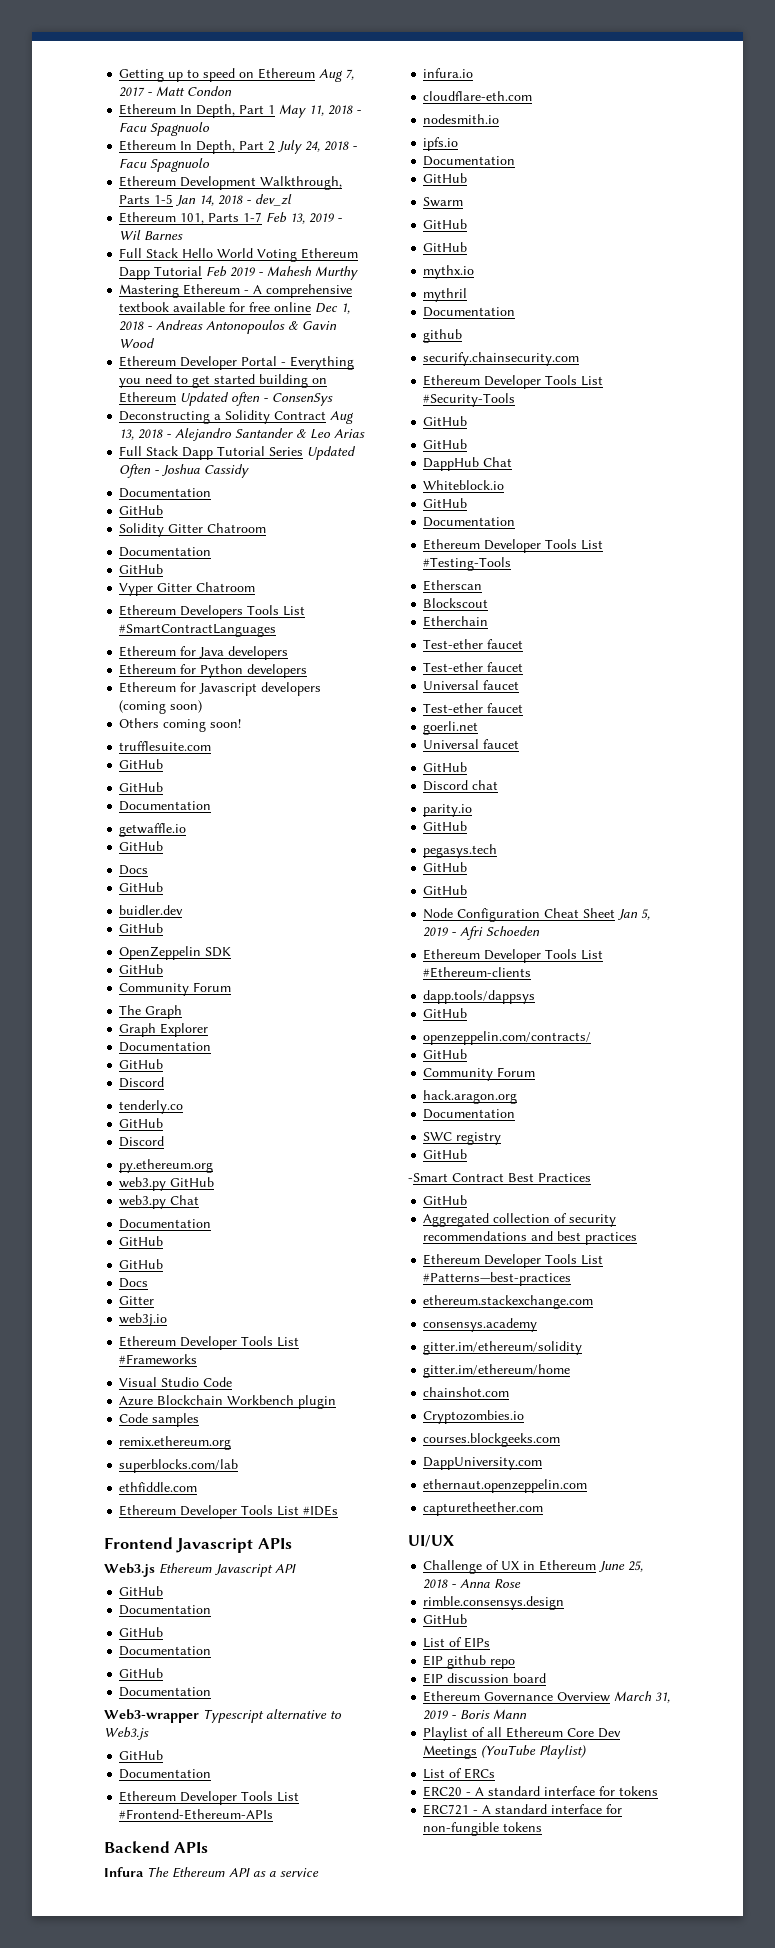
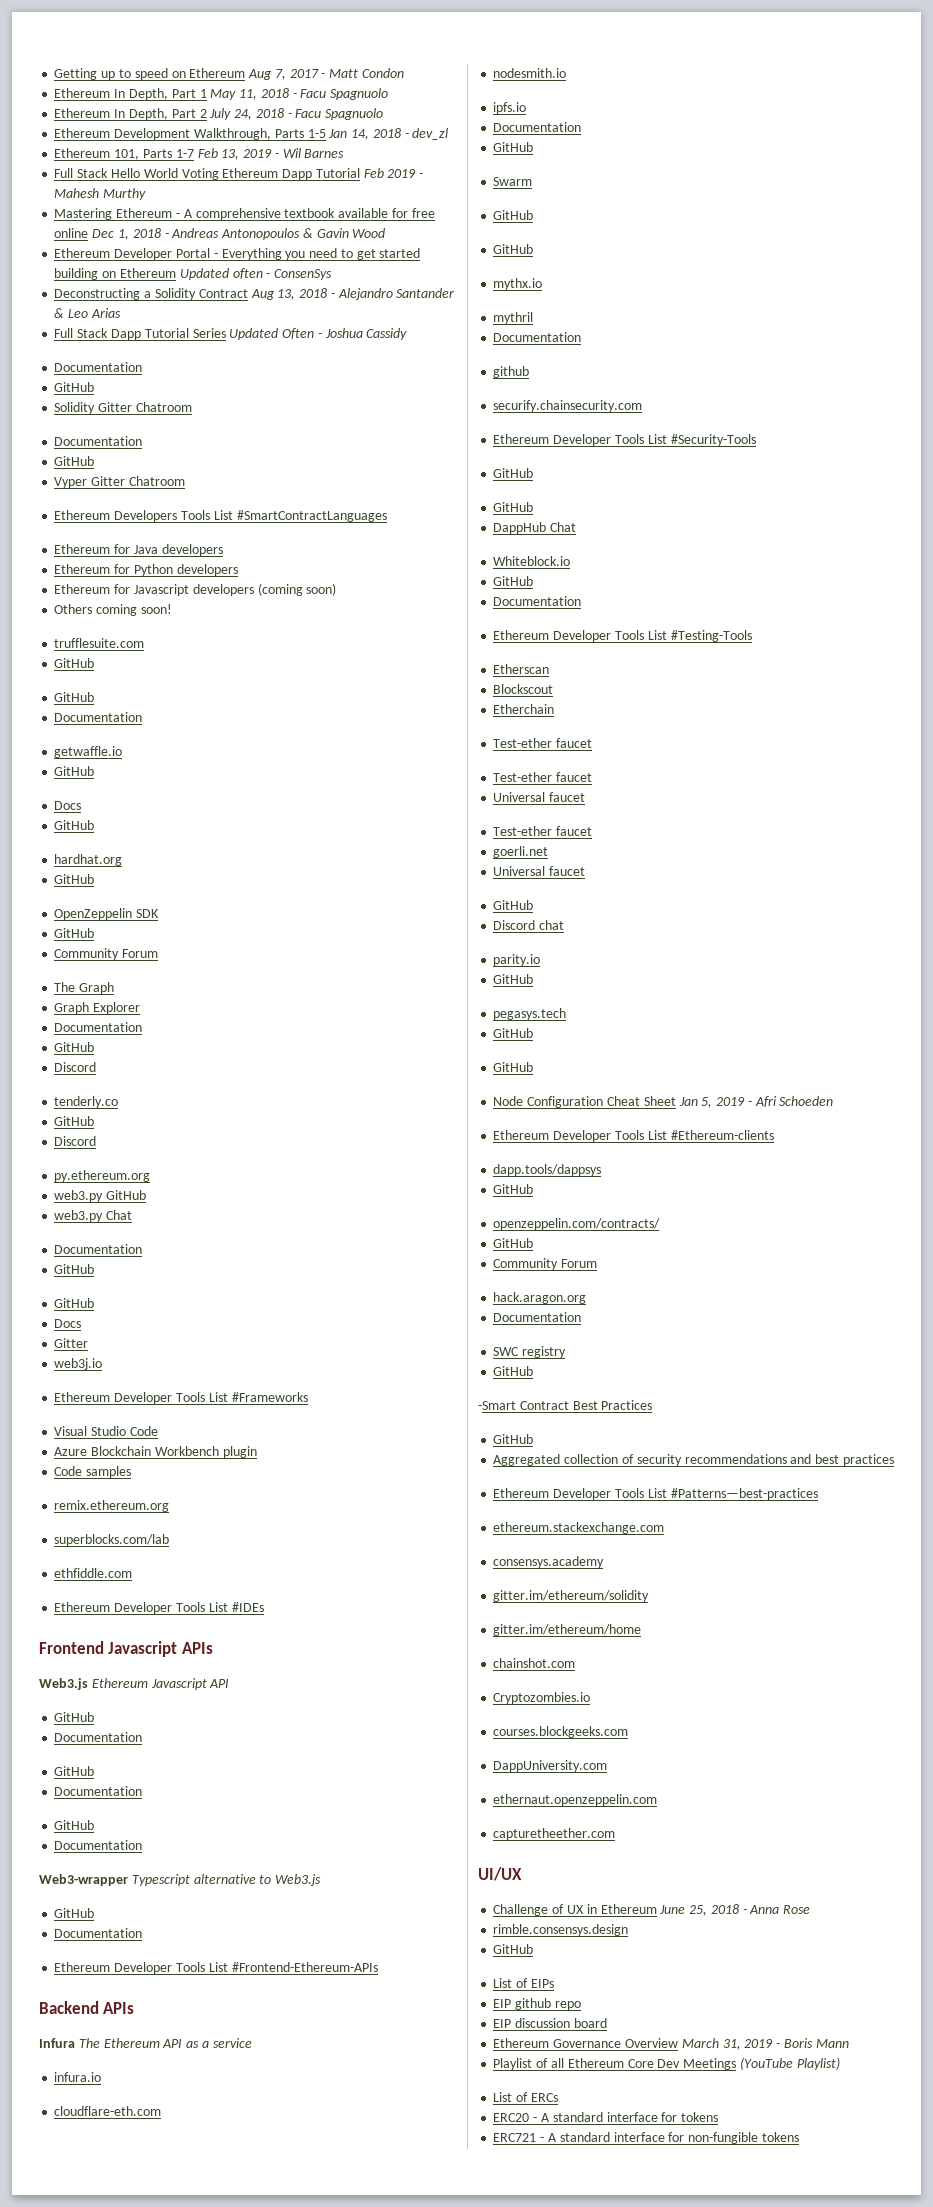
- buidler.dev
+ hardhat.org

